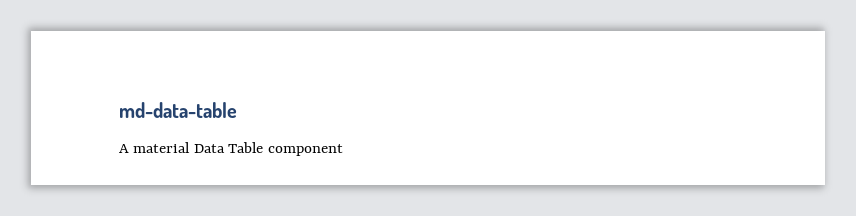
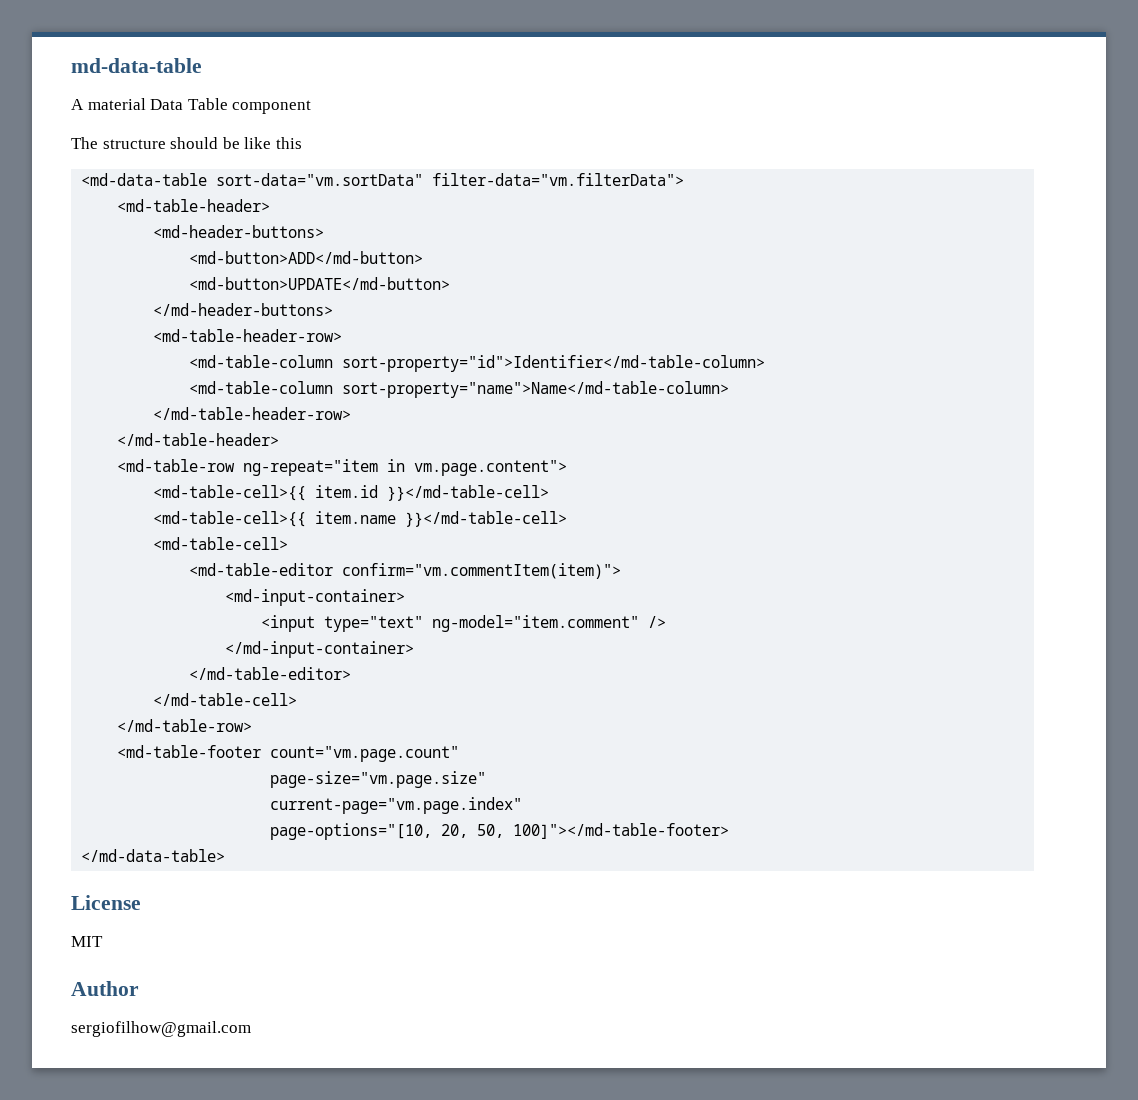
+ The structure should be like this
+ <md-data-table sort-data="vm.sortData" filter-data="vm.filterData">
+ <md-table-header>
+ <md-header-buttons>
+ <md-button>ADD</md-button>
+ <md-button>UPDATE</md-button>
+ </md-header-buttons>
+ <md-table-header-row>
+ <md-table-column sort-property="id">Identifier</md-table-column>
+ <md-table-column sort-property="name">Name</md-table-column>
+ </md-table-header-row>
+ </md-table-header>
+ <md-table-row ng-repeat="item in vm.page.content">
+ <md-table-cell>{{ item.id }}</md-table-cell>
+ <md-table-cell>{{ item.name }}</md-table-cell>
+ <md-table-cell>
+ <md-table-editor confirm="vm.commentItem(item)">
+ <md-input-container>
+ <input type="text" ng-model="item.comment" />
+ </md-input-container>
+ </md-table-editor>
+ </md-table-cell>
+ </md-table-row>
+ <md-table-footer count="vm.page.count"
+ page-size="vm.page.size"
+ current-page="vm.page.index"
+ page-options="[10, 20, 50, 100]"></md-table-footer>
+ </md-data-table>
+ License
+ MIT
+ Author
+ sergiofilhow@gmail.com

